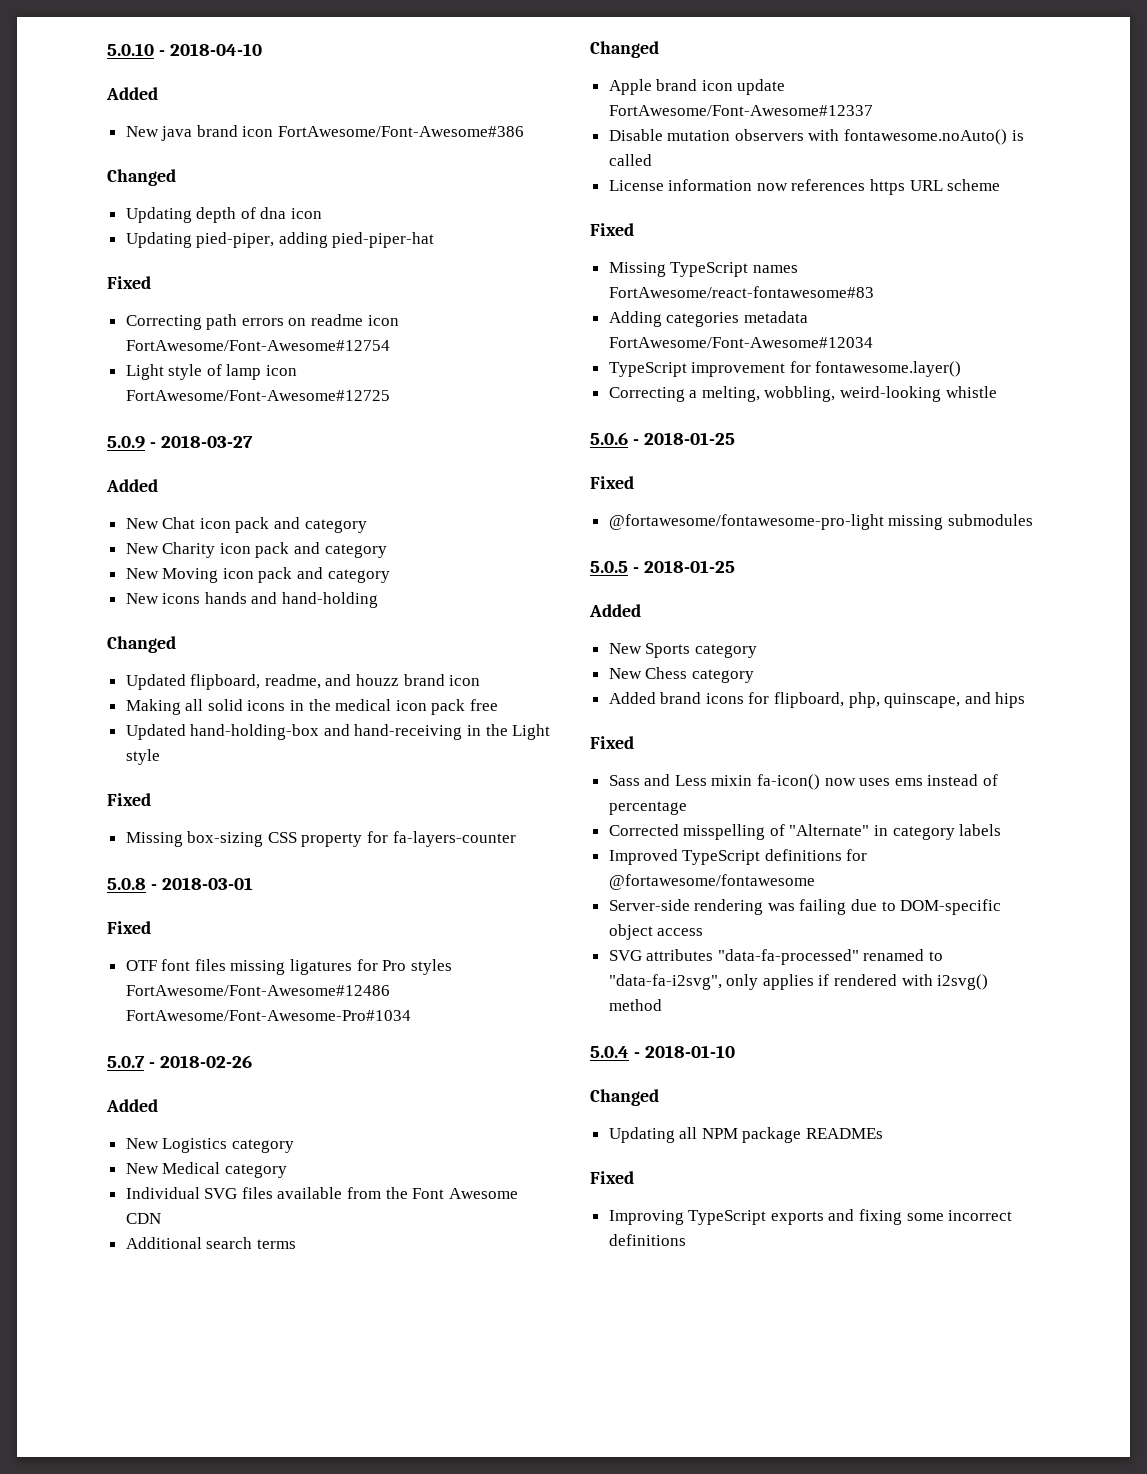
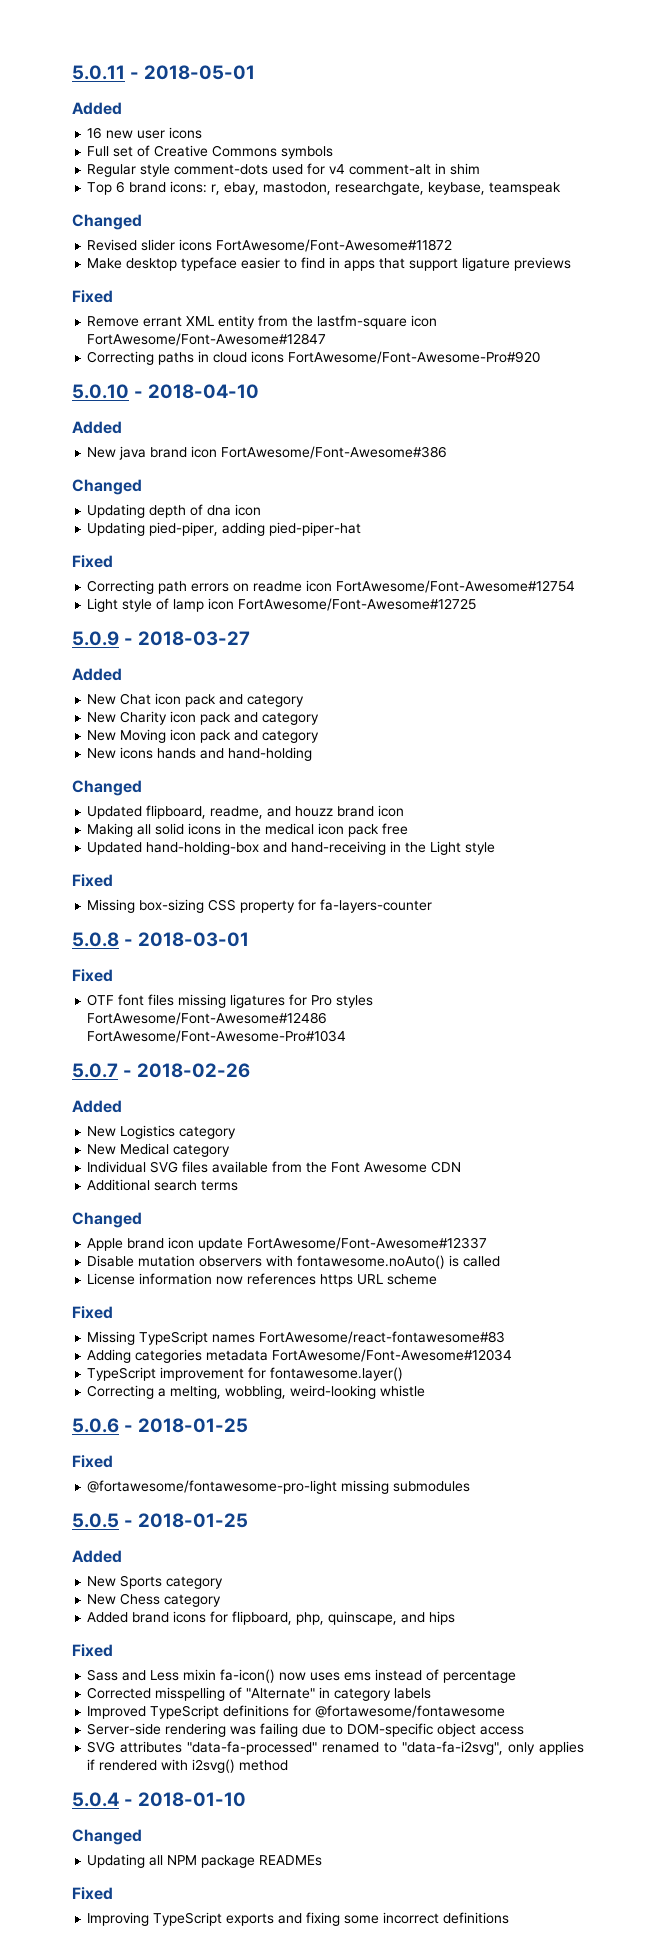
+ 5.0.11 - 2018-05-01
+ Added
+ 16 new user icons
+ Full set of Creative Commons symbols
+ Regular style comment-dots used for v4 comment-alt in shim
+ Top 6 brand icons: r, ebay, mastodon, researchgate, keybase, teamspeak
+ Changed
+ Revised slider icons FortAwesome/Font-Awesome#11872
+ Make desktop typeface easier to find in apps that support ligature previews
+ Fixed
+ Remove errant XML entity from the lastfm-square icon FortAwesome/Font-Awesome#12847
+ Correcting paths in cloud icons FortAwesome/Font-Awesome-Pro#920

